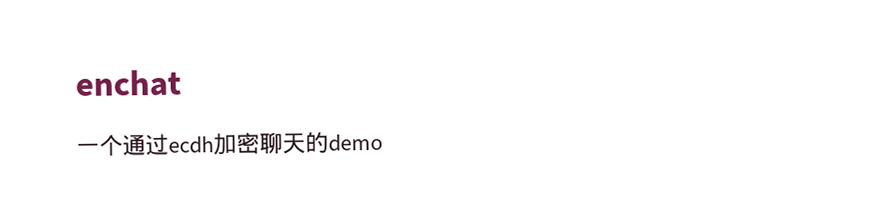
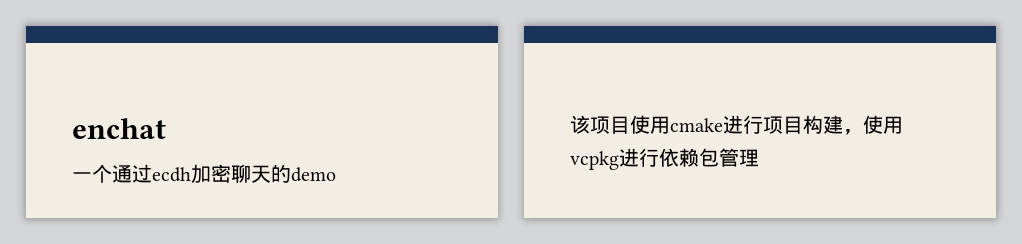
+ 该项目使用cmake进行项目构建，使用vcpkg进行依赖包管理

